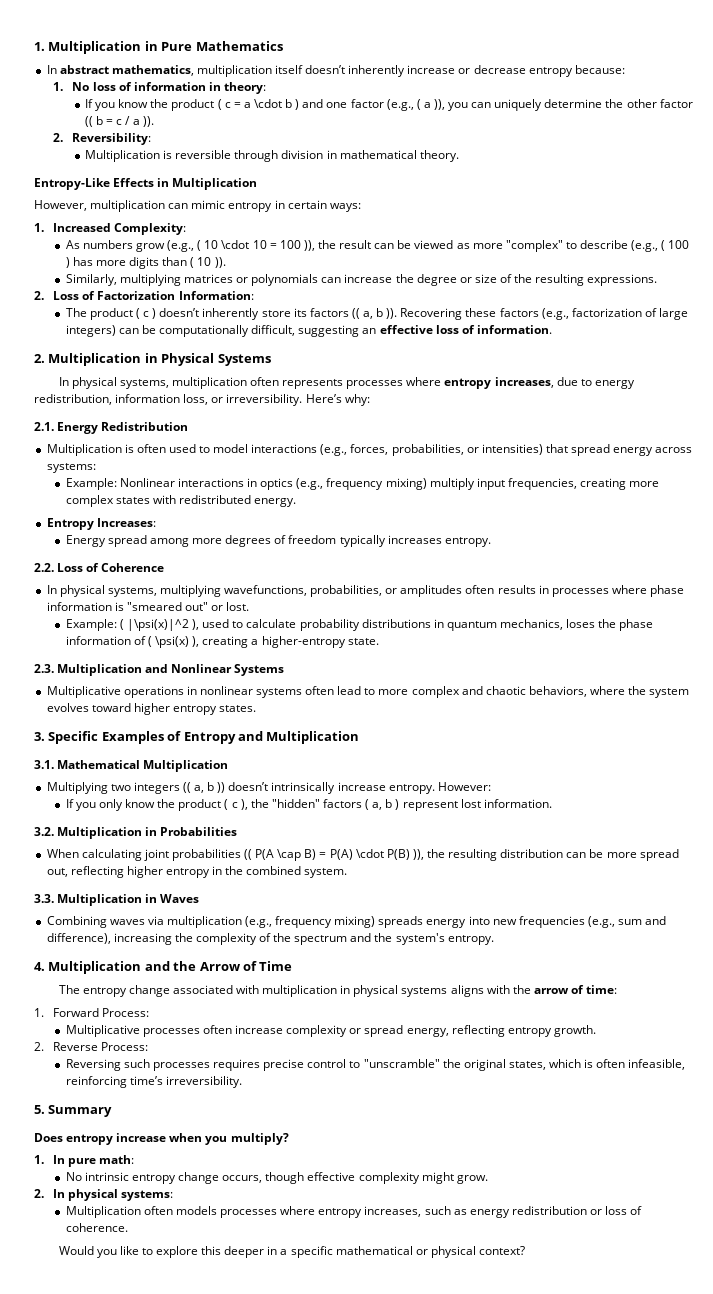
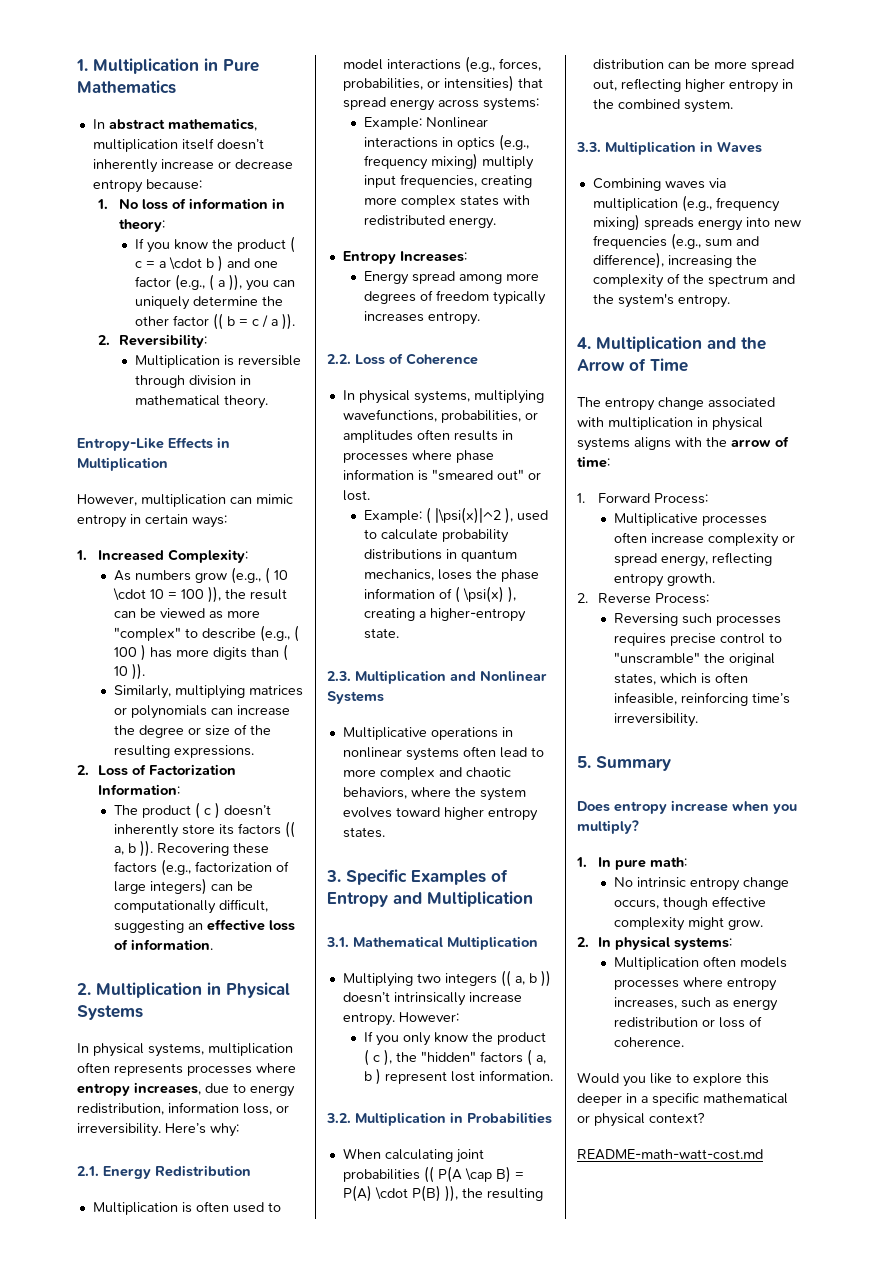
+ README-math-watt-cost.md

